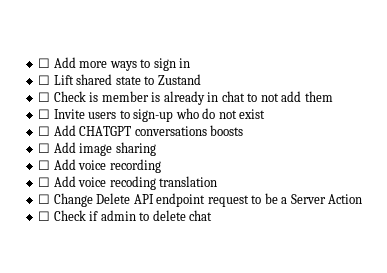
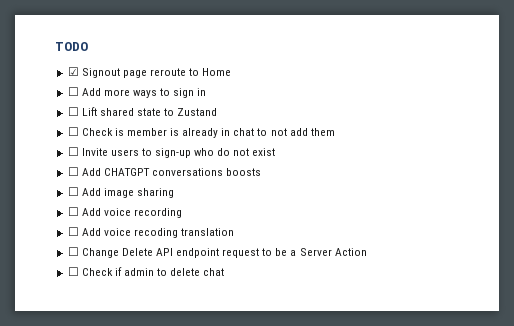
+ TODO
+ ☑ Signout page reroute to Home

